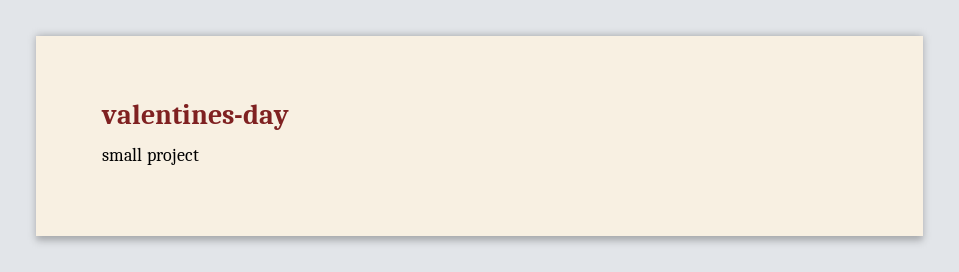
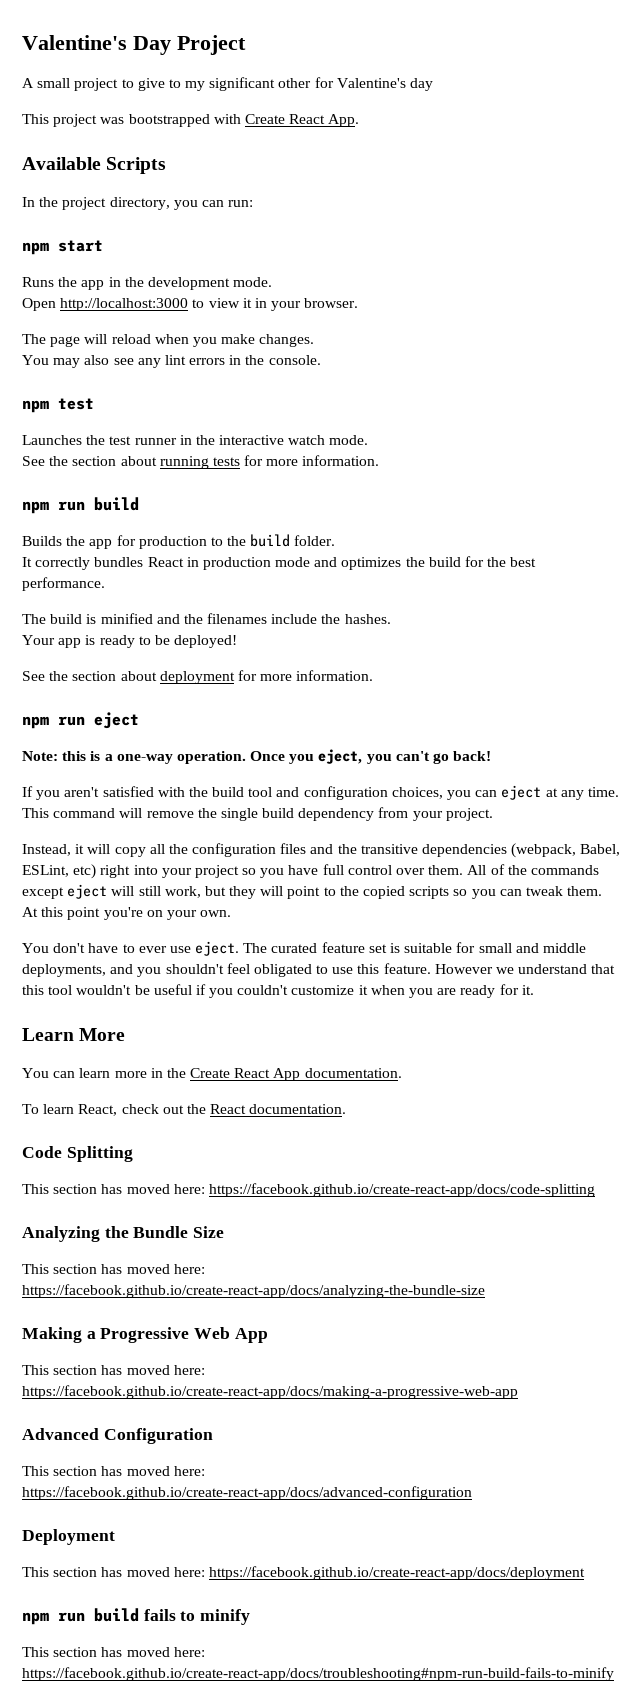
- valentines-day
- small project
+ Valentine's Day Project
+ A small project to give to my significant other for Valentine's day
+ This project was bootstrapped with Create React App.
+ Available Scripts
+ In the project directory, you can run:
+ npm start
+ Runs the app in the development mode.
+ Open http://localhost:3000 to view it in your browser.
+ The page will reload when you make changes.
+ You may also see any lint errors in the console.
+ npm test
+ Launches the test runner in the interactive watch mode.
+ See the section about running tests for more information.
+ npm run build
+ Builds the app for production to the build folder.
+ It correctly bundles React in production mode and optimizes the build for the best performance.
+ The build is minified and the filenames include the hashes.
+ Your app is ready to be deployed!
+ See the section about deployment for more information.
+ npm run eject
+ Note: this is a one-way operation. Once you eject, you can't go back!
+ If you aren't satisfied with the build tool and configuration choices, you can eject at any time. This command will remove the single build dependency from your project.
+ Instead, it will copy all the configuration files and the transitive dependencies (webpack, Babel, ESLint, etc) right into your project so you have full control over them. All of the commands except eject will still work, but they will point to the copied scripts so you can tweak them. At this point you're on your own.
+ You don't have to ever use eject. The curated feature set is suitable for small and middle deployments, and you shouldn't feel obligated to use this feature. However we understand that this tool wouldn't be useful if you couldn't customize it when you are ready for it.
+ Learn More
+ You can learn more in the Create React App documentation.
+ To learn React, check out the React documentation.
+ Code Splitting
+ This section has moved here: https://facebook.github.io/create-react-app/docs/code-splitting
+ Analyzing the Bundle Size
+ This section has moved here: https://facebook.github.io/create-react-app/docs/analyzing-the-bundle-size
+ Making a Progressive Web App
+ This section has moved here: https://facebook.github.io/create-react-app/docs/making-a-progressive-web-app
+ Advanced Configuration
+ This section has moved here: https://facebook.github.io/create-react-app/docs/advanced-configuration
+ Deployment
+ This section has moved here: https://facebook.github.io/create-react-app/docs/deployment
+ npm run build fails to minify
+ This section has moved here: https://facebook.github.io/create-react-app/docs/troubleshooting#npm-run-build-fails-to-minify

